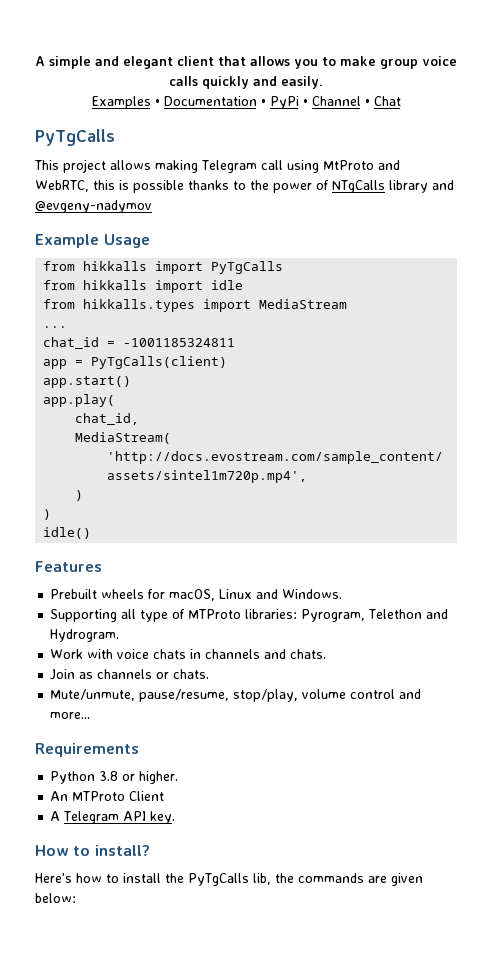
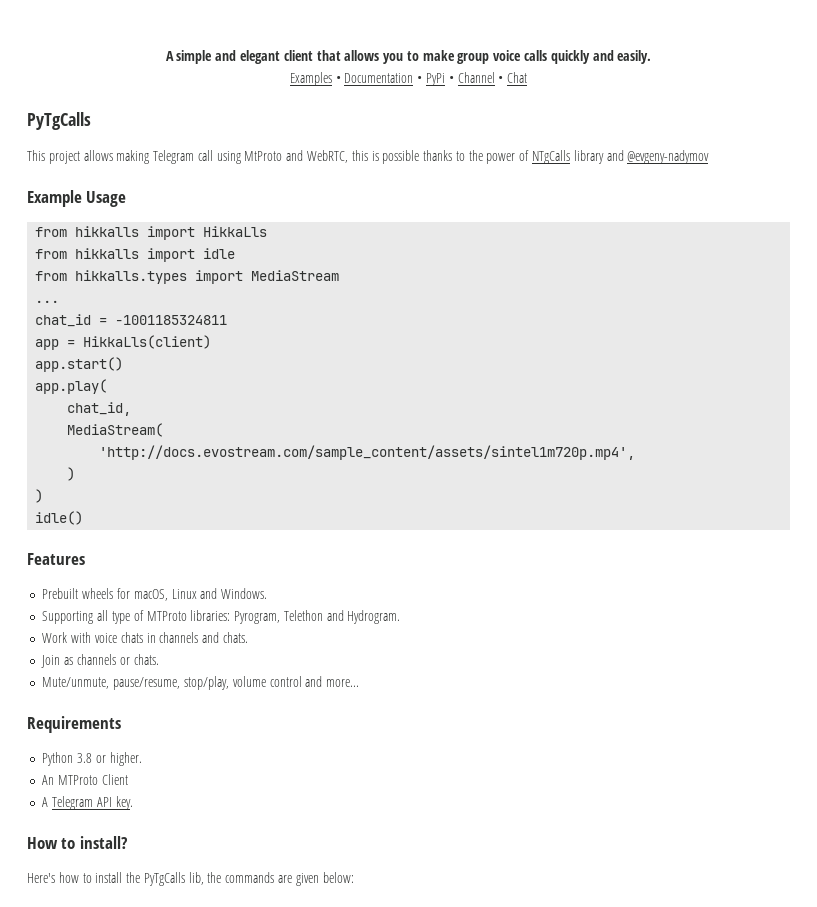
- from hikkalls import PyTgCalls
+ from hikkalls import HikkaLls
- app = PyTgCalls(client)
+ app = HikkaLls(client)

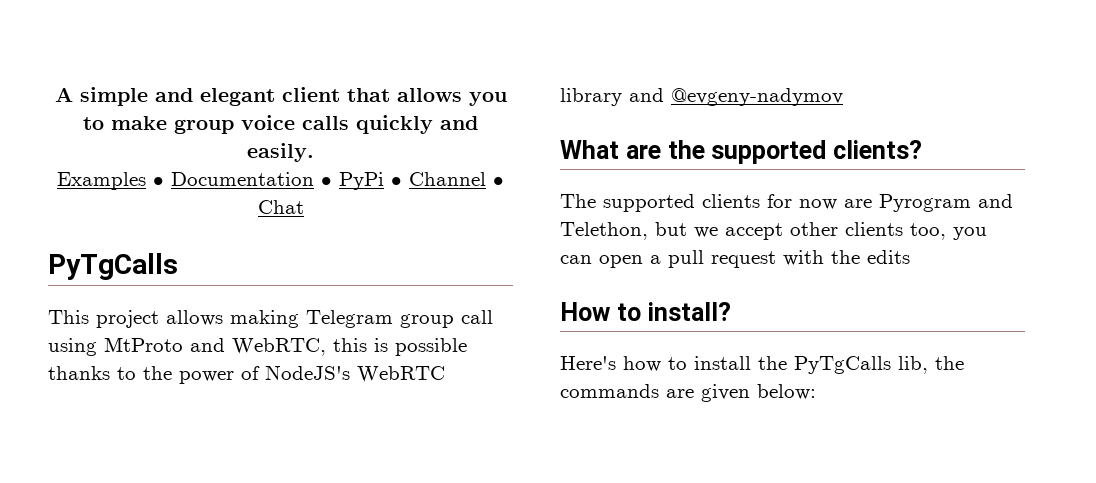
- This project allows making Telegram call using MtProto and WebRTC, this is possible thanks to the power of NTgCalls library and @evgeny-nadymov
+ This project allows making Telegram group call using MtProto and WebRTC, this is possible thanks to the power of NodeJS's WebRTC library and @evgeny-nadymov
- Example Usage
- from hikkalls import HikkaLls
- from hikkalls import idle
- from hikkalls.types import MediaStream
- ...
- chat_id = -1001185324811
- app = HikkaLls(client)
- app.start()
- app.play(
- chat_id,
- MediaStream(
- 'http://docs.evostream.com/sample_content/assets/sintel1m720p.mp4',
- )
- )
- idle()
- Features
- Prebuilt wheels for macOS, Linux and Windows.
- Supporting all type of MTProto libraries: Pyrogram, Telethon and Hydrogram.
- Work with voice chats in channels and chats.
- Join as channels or chats.
- Mute/unmute, pause/resume, stop/play, volume control and more...
- Requirements
- Python 3.8 or higher.
- An MTProto Client
- A Telegram API key.
+ What are the supported clients?
+ The supported clients for now are Pyrogram and Telethon, but we accept other clients too, you can open a pull request with the edits

